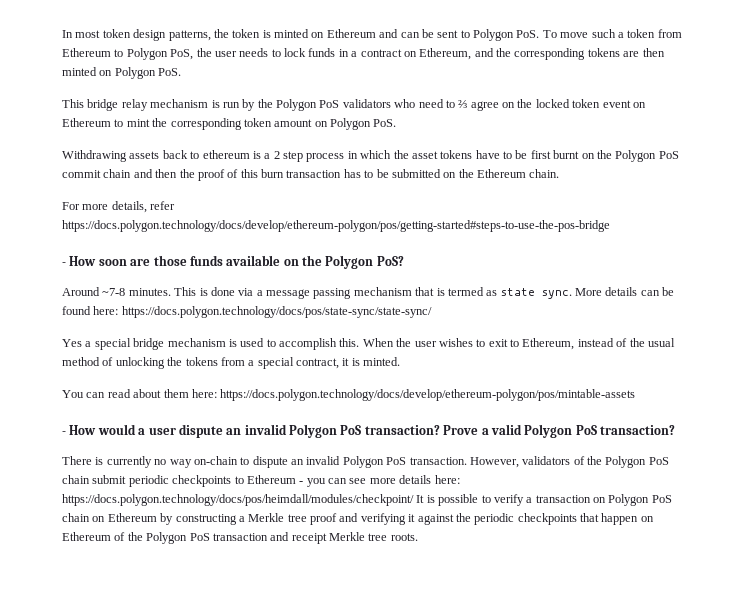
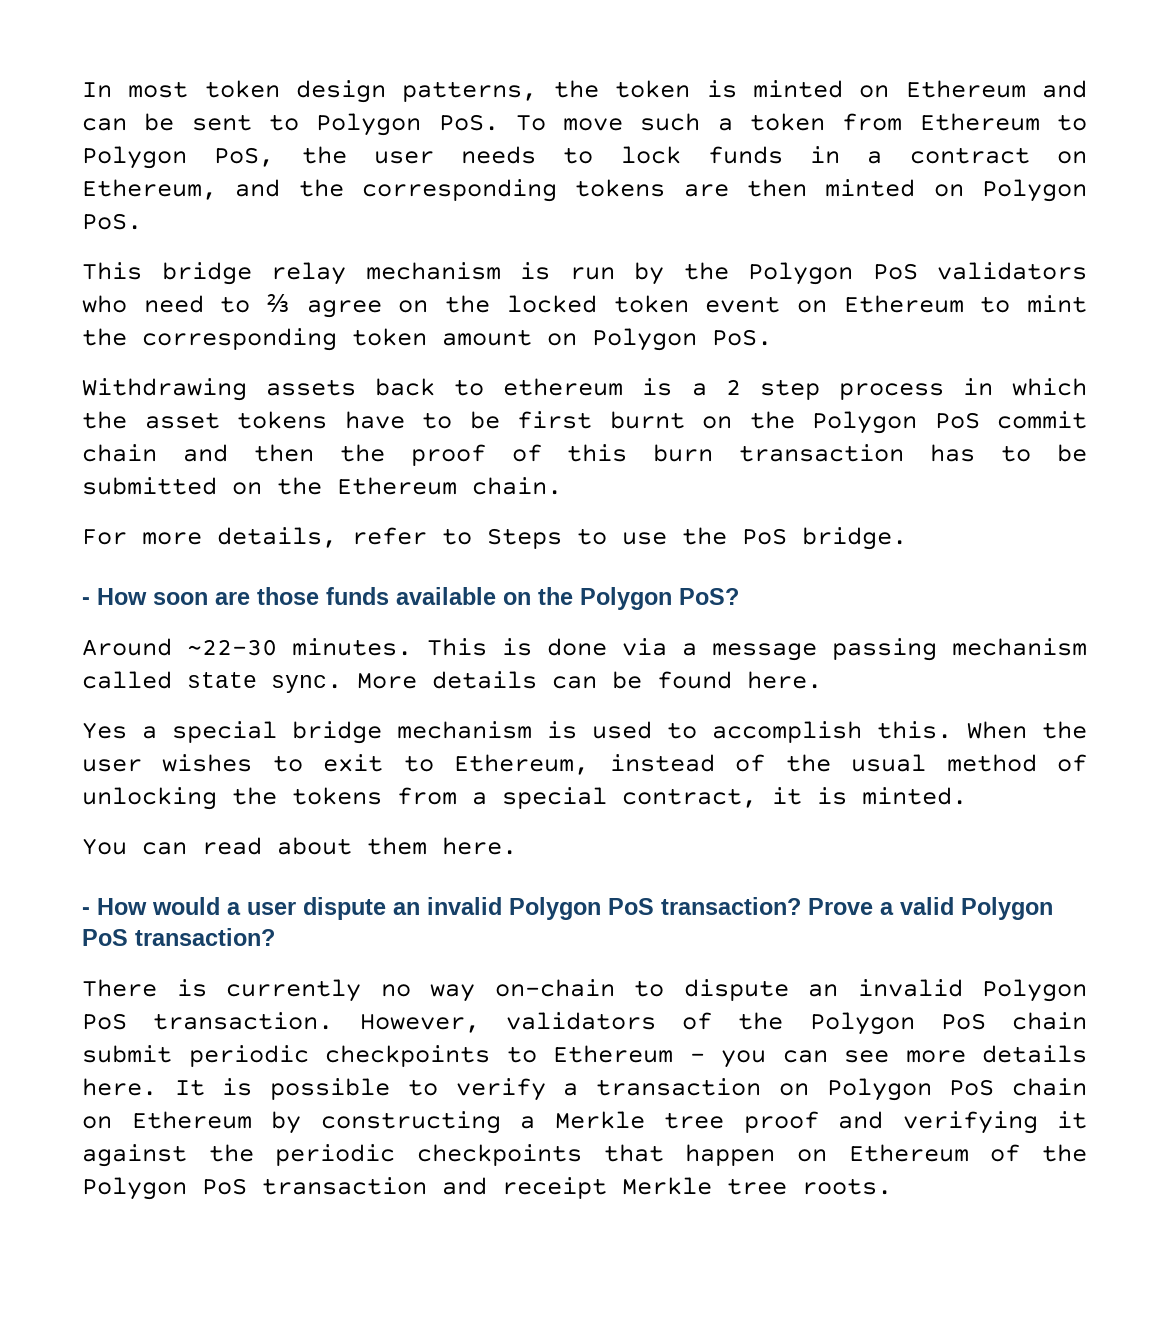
- For more details, refer https://docs.polygon.technology/docs/develop/ethereum-polygon/pos/getting-started#steps-to-use-the-pos-bridge
+ For more details, refer to Steps to use the PoS bridge.
- Around ~7-8 minutes.
+ Around ~22-30 minutes.
- This is done via a message passing mechanism that is termed as state sync.
+ This is done via a message passing mechanism called state sync.
- More details can be found here: https://docs.polygon.technology/docs/pos/state-sync/state-sync/
+ More details can be found here.
- You can read about them here: https://docs.polygon.technology/docs/develop/ethereum-polygon/pos/mintable-assets
+ You can read about them here.
- However, validators of the Polygon PoS chain submit periodic checkpoints to Ethereum - you can see more details here: https://docs.polygon.technology/docs/pos/heimdall/modules/checkpoint/ It is possible to verify a transaction on Polygon PoS chain on Ethereum by constructing a Merkle tree proof and verifying it against the periodic checkpoints that happen on Ethereum of the Polygon PoS transaction and receipt Merkle tree roots.
+ However, validators of the Polygon PoS chain submit periodic checkpoints to Ethereum - you can see more details here. It is possible to verify a transaction on Polygon PoS chain on Ethereum by constructing a Merkle tree proof and verifying it against the periodic checkpoints that happen on Ethereum of the Polygon PoS transaction and receipt Merkle tree roots.

